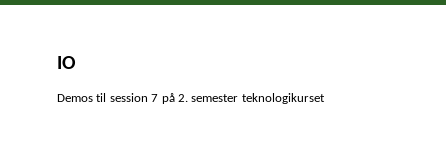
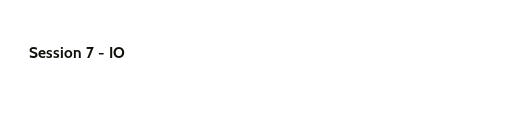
- IO
- Demos til session 7 på 2. semester teknologikurset
+ Session 7 - IO

